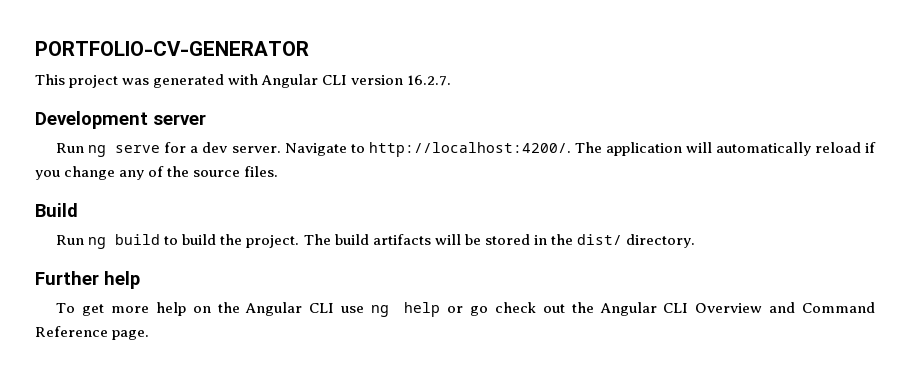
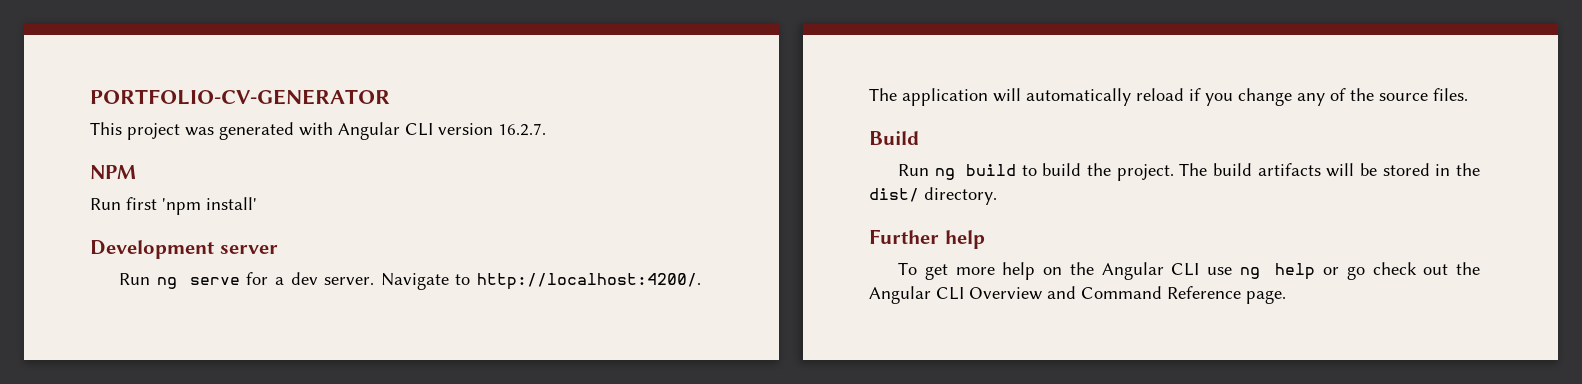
+ NPM
+ Run first 'npm install'

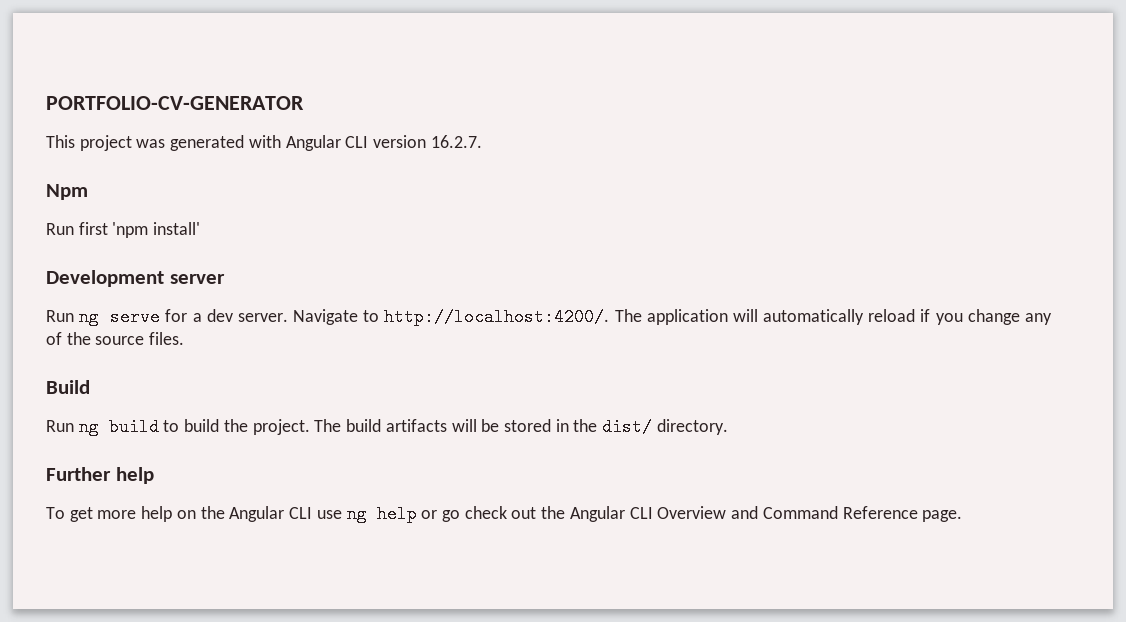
- NPM
+ Npm

